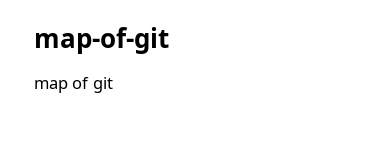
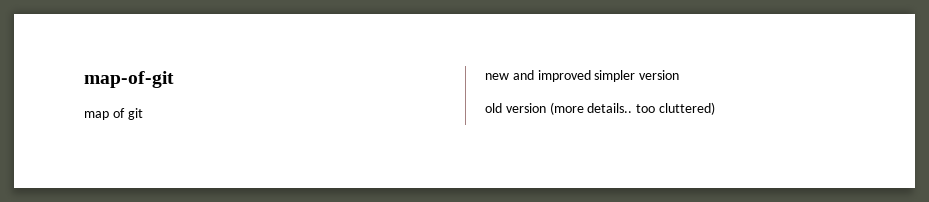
+ new and improved simpler version
+ old version (more details.. too cluttered)

